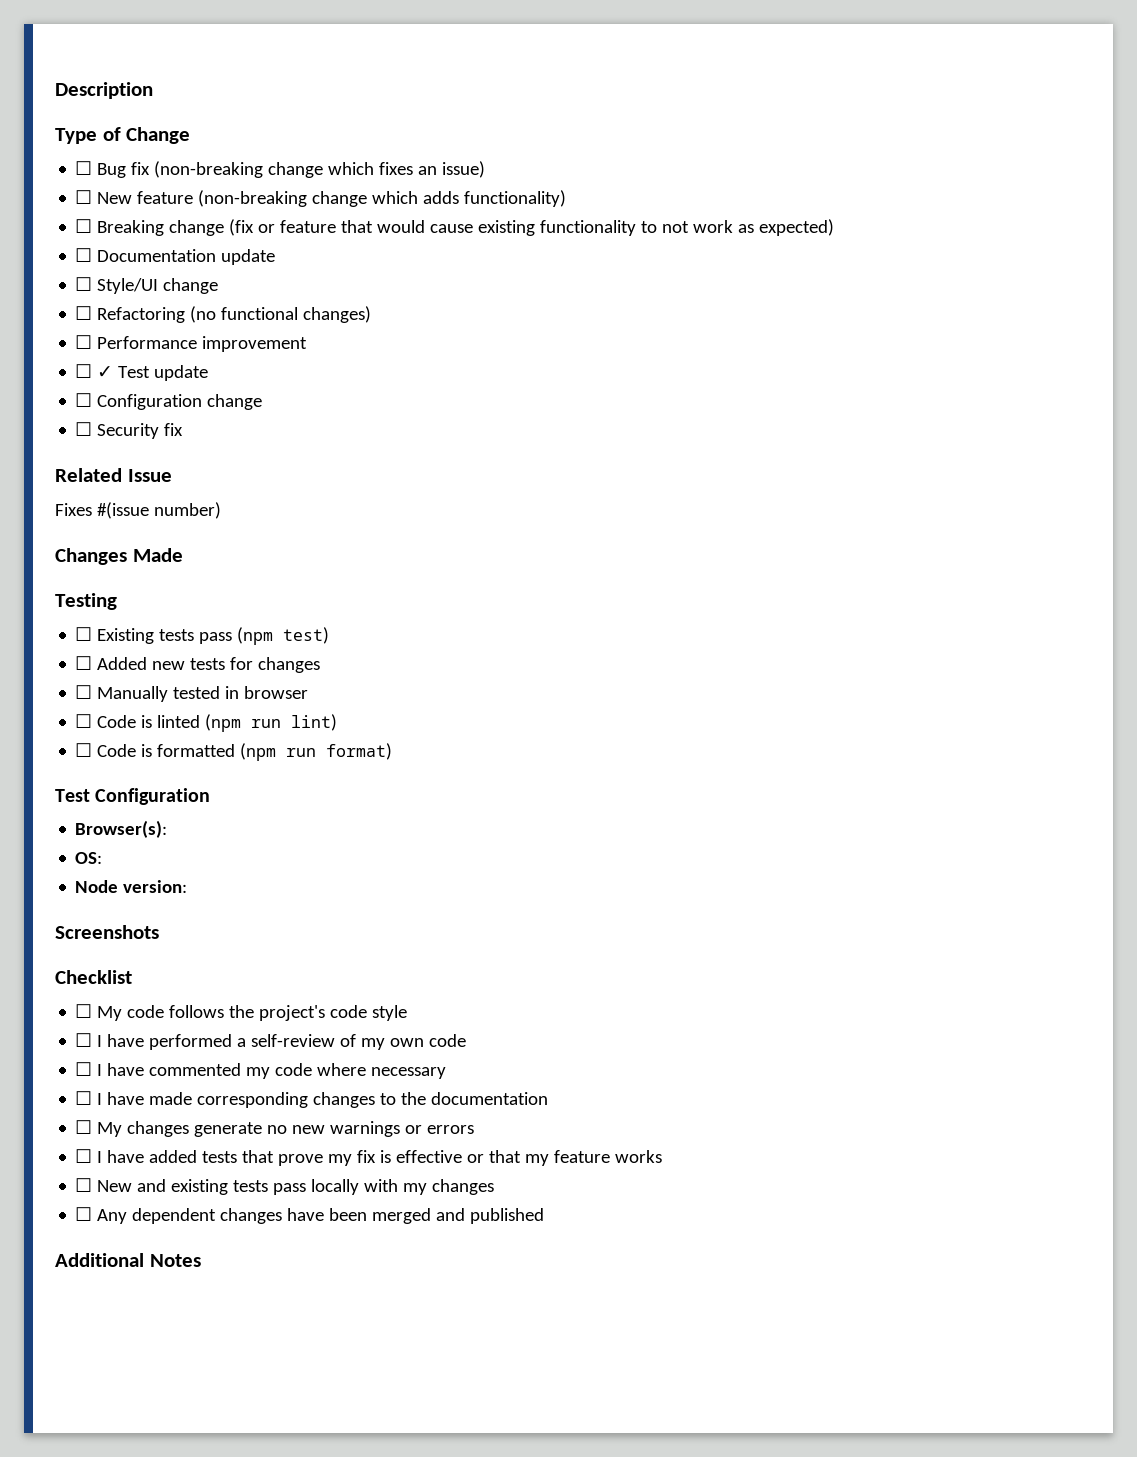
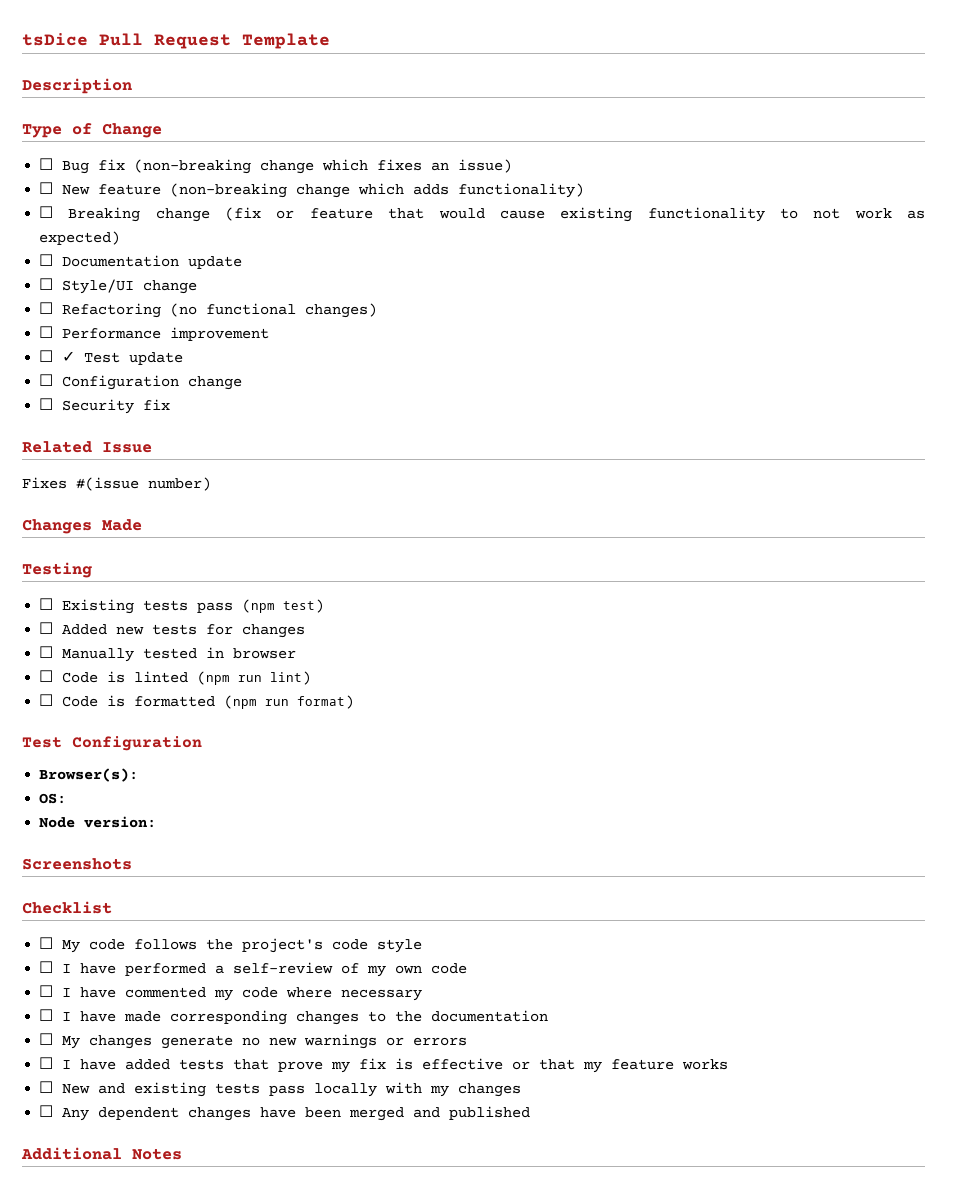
+ tsDice Pull Request Template

